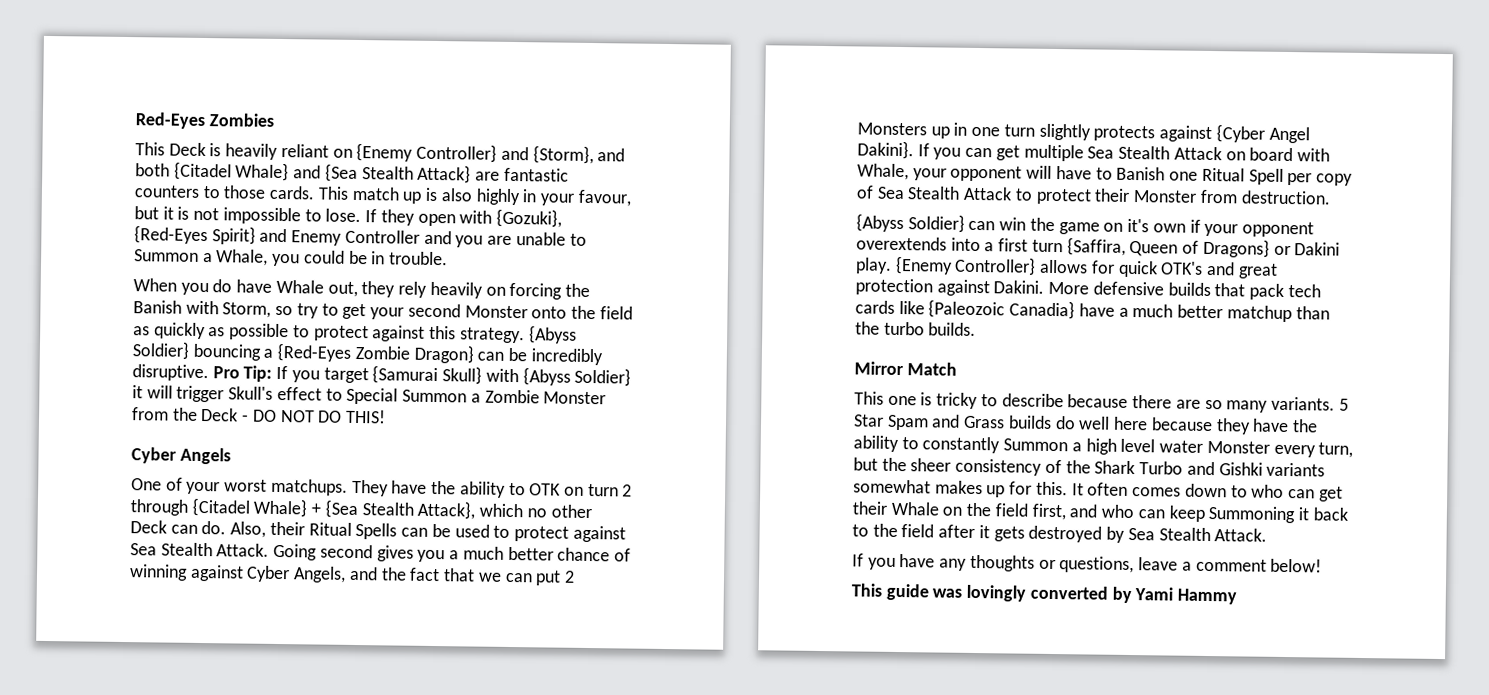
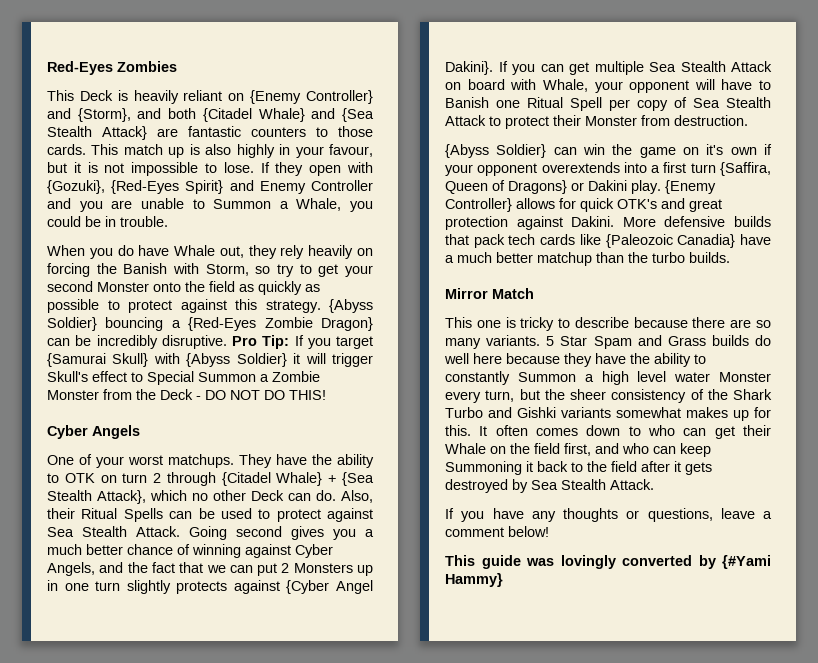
- This guide was lovingly converted by Yami Hammy
+ This guide was lovingly converted by {#Yami Hammy}

